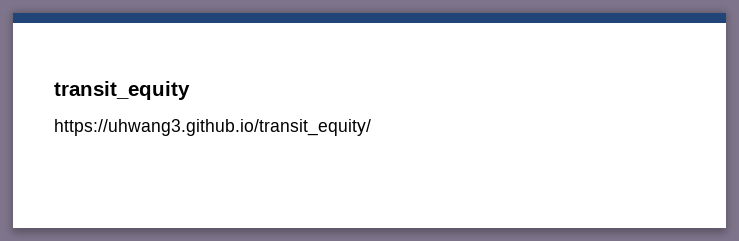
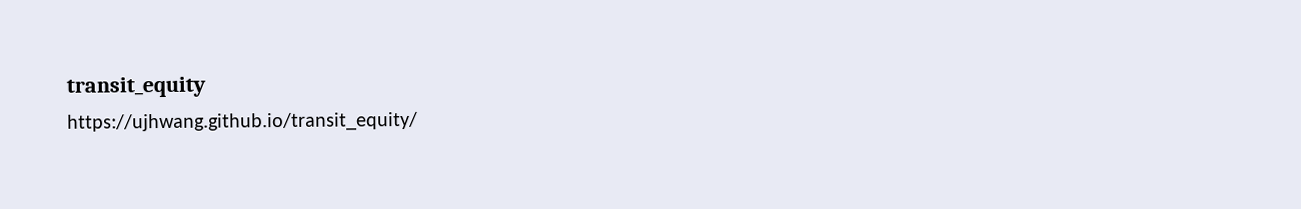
- https://uhwang3.github.io/transit_equity/
+ https://ujhwang.github.io/transit_equity/

